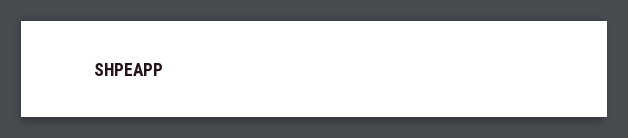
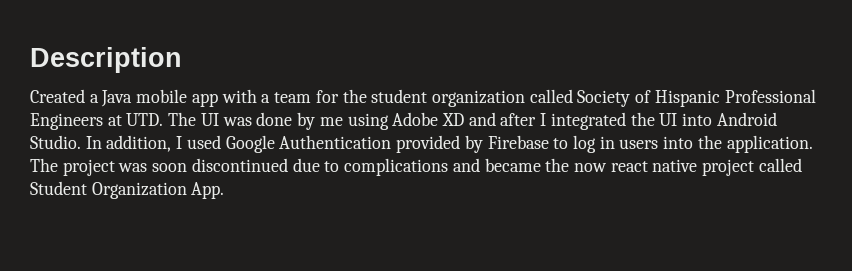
- SHPEAPP
+ Description
+ Created a Java mobile app with a team for the student organization called Society of Hispanic Professional Engineers at UTD. The UI was done by me using Adobe XD and after I integrated the UI into Android Studio. In addition, I used Google Authentication provided by Firebase to log in users into the application. The project was soon discontinued due to complications and became the now react native project called Student Organization App.

